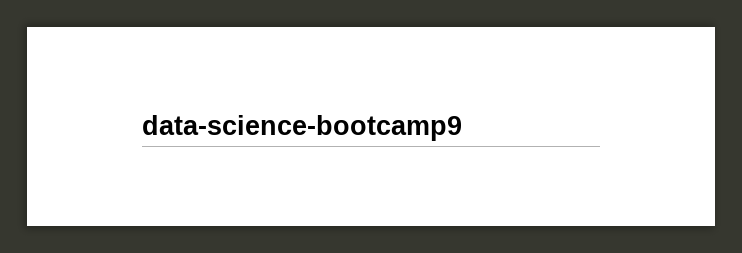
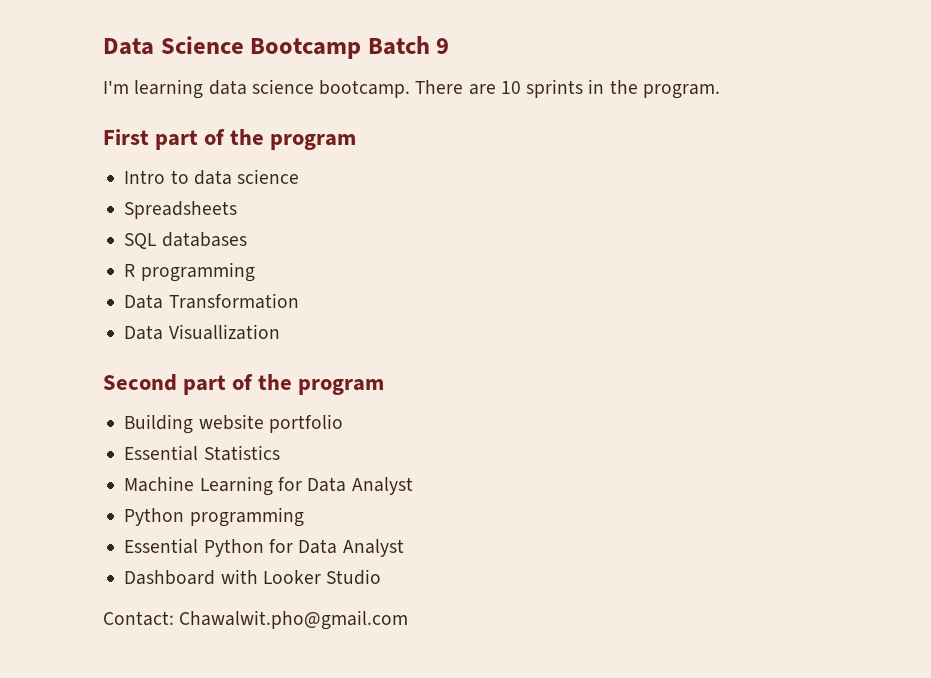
- data-science-bootcamp9
+ Data Science Bootcamp Batch 9
+ I'm learning data science bootcamp. There are 10 sprints in the program.
+ First part of the program
+ Intro to data science
+ Spreadsheets
+ SQL databases
+ R programming
+ Data Transformation
+ Data Visuallization
+ Second part of the program
+ Building website portfolio
+ Essential Statistics
+ Machine Learning for Data Analyst
+ Python programming
+ Essential Python for Data Analyst
+ Dashboard with Looker Studio
+ Contact: Chawalwit.pho@gmail.com

